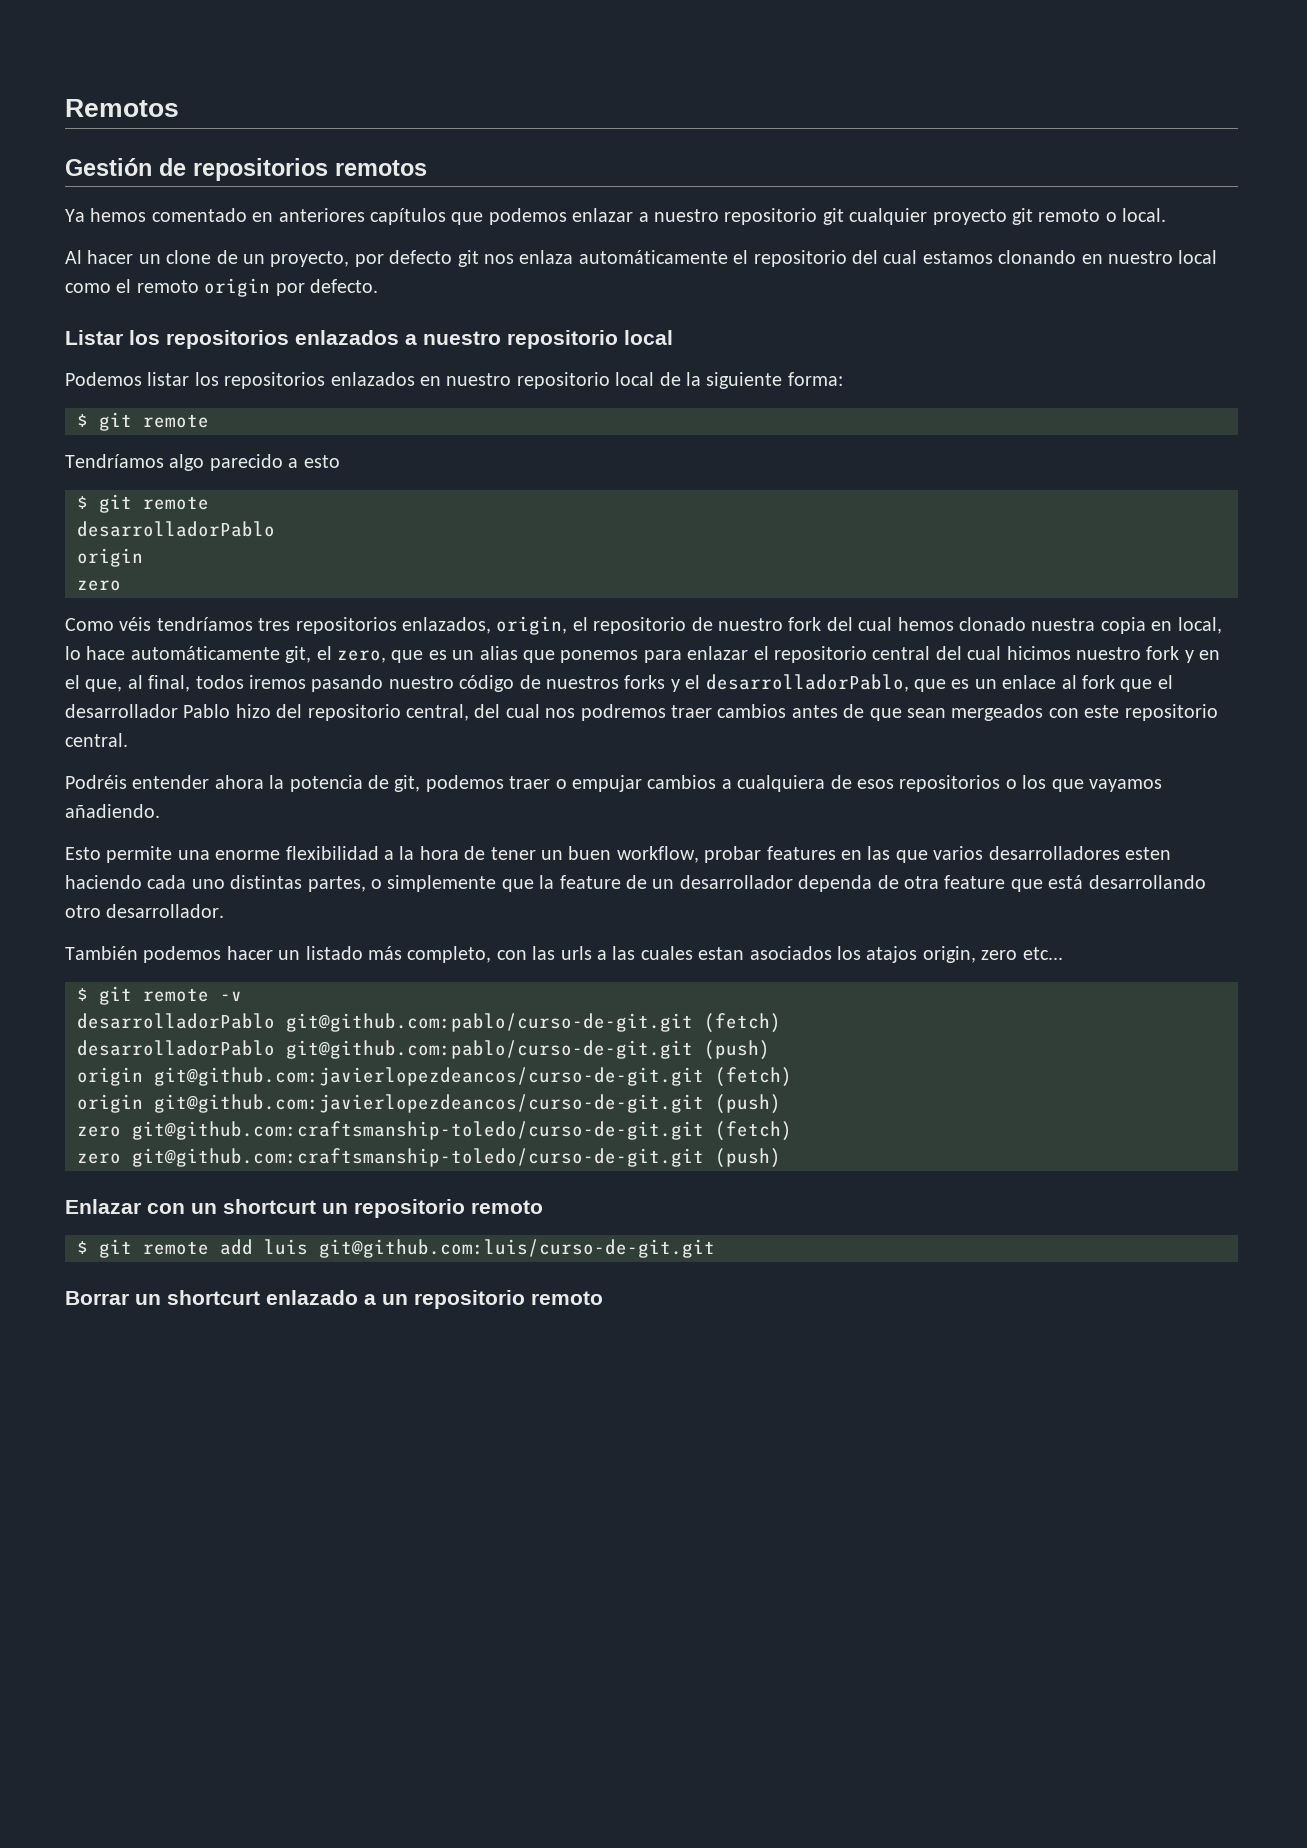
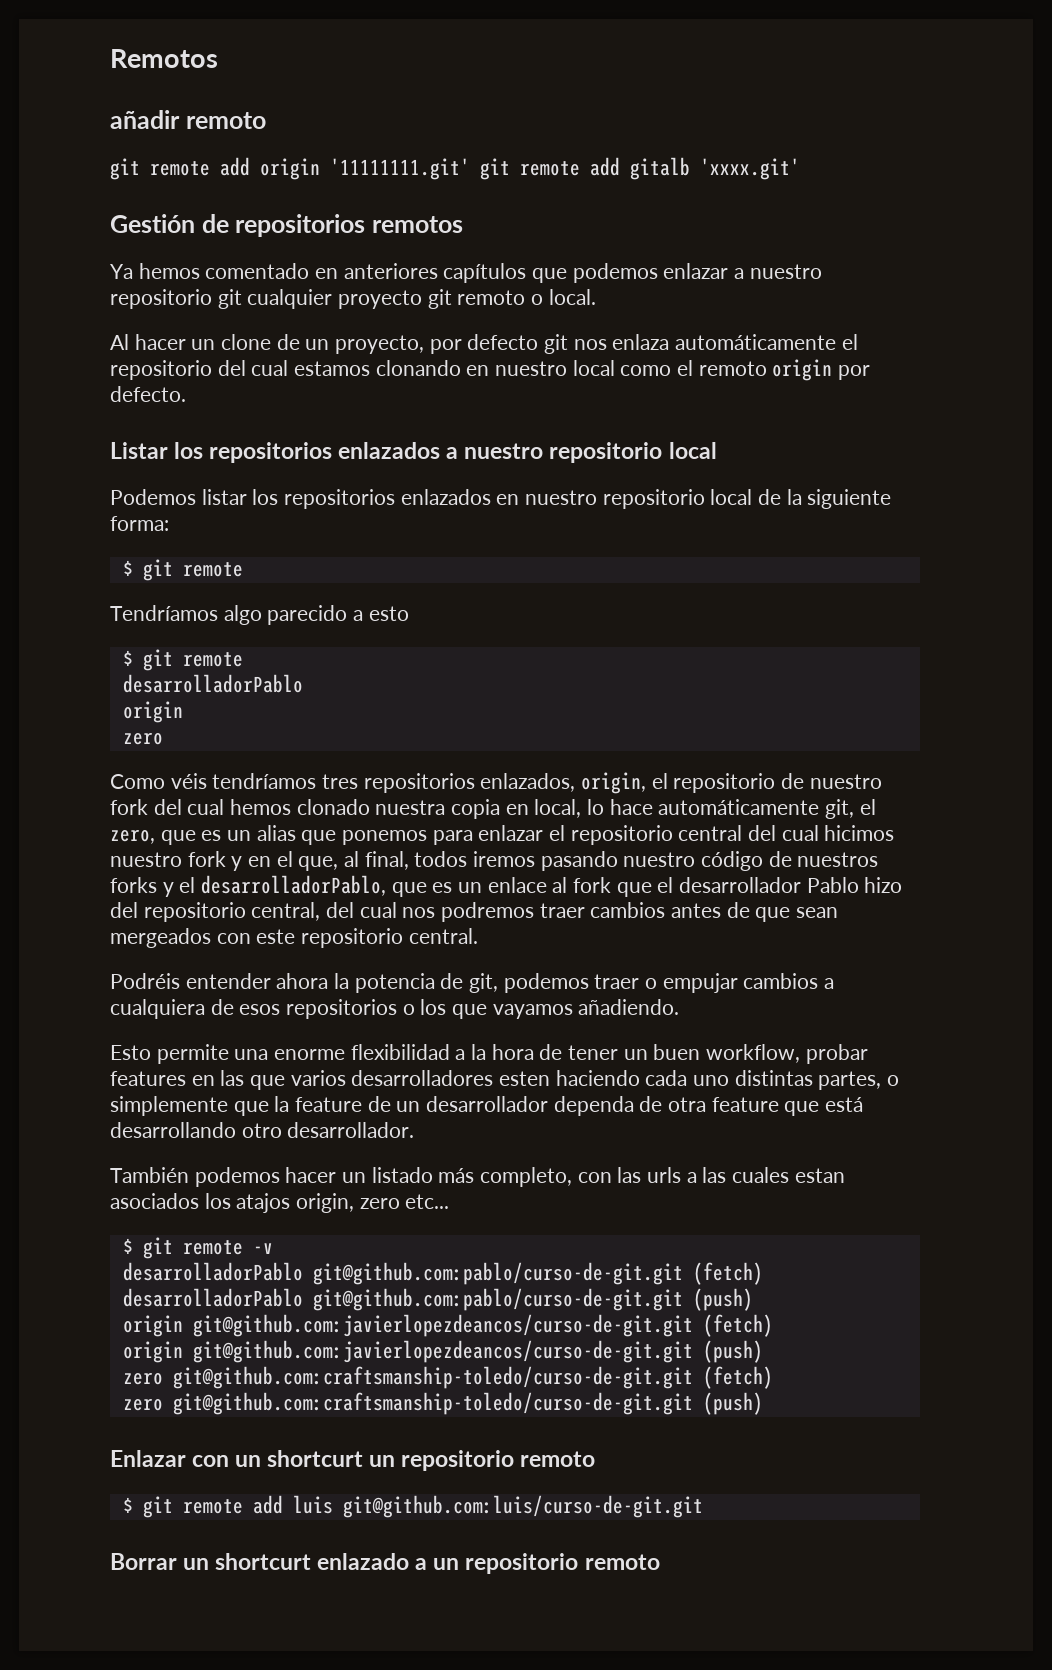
+ añadir remoto
+ git remote add origin '11111111.git' git remote add gitalb 'xxxx.git'

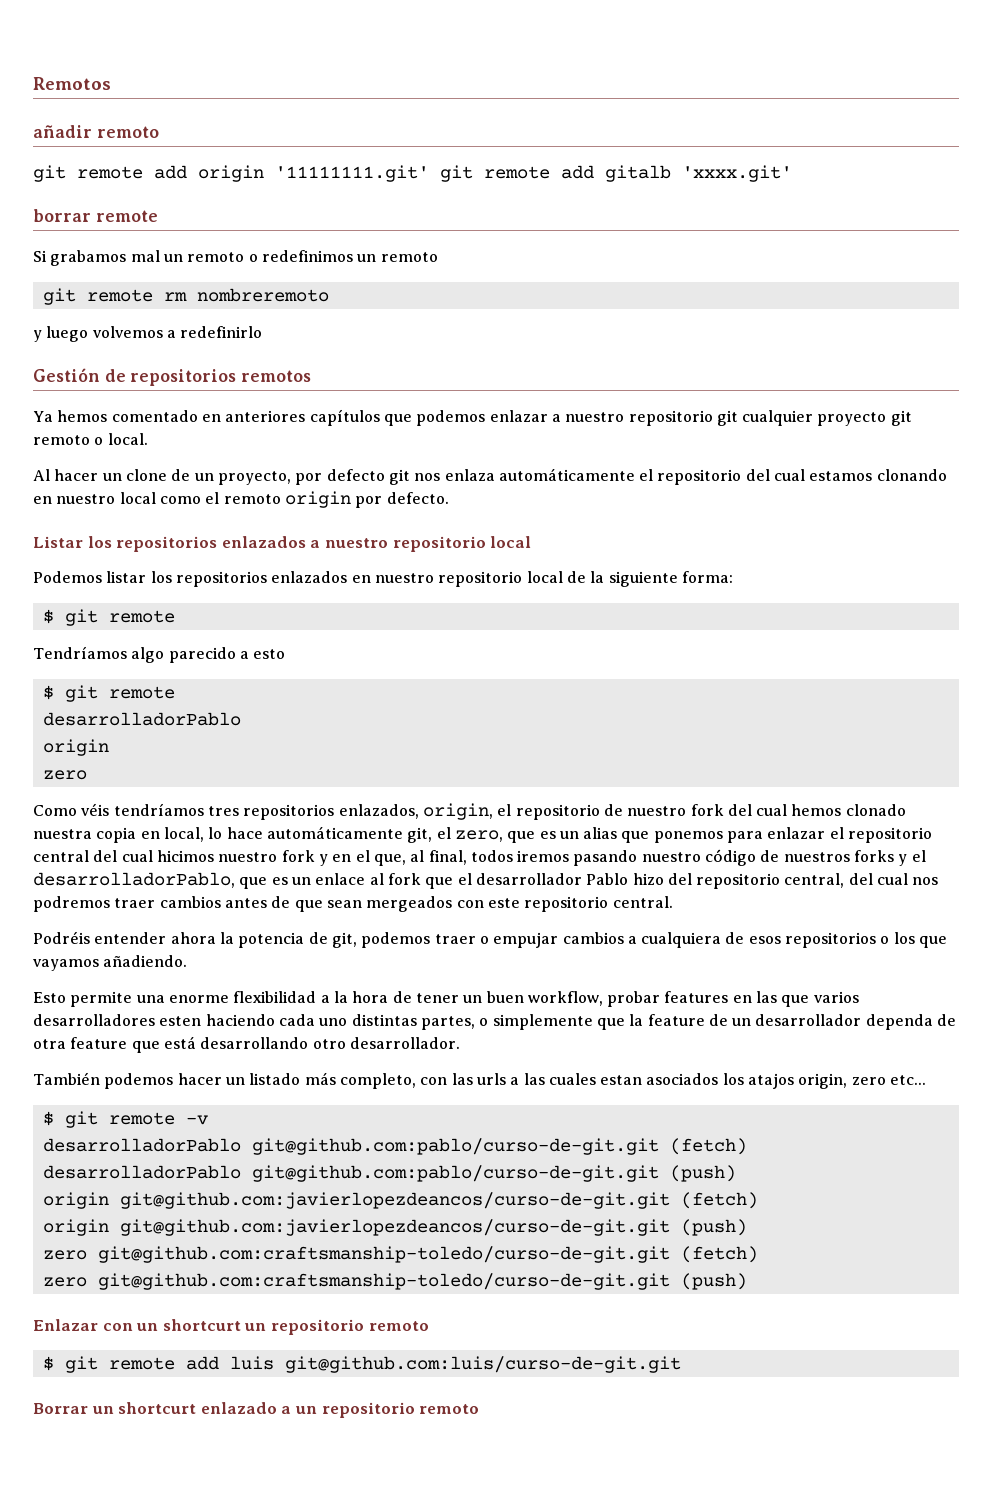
+ borrar remote
+ Si grabamos mal un remoto o redefinimos un remoto
+ git remote rm nombreremoto
+ y luego volvemos a redefinirlo

